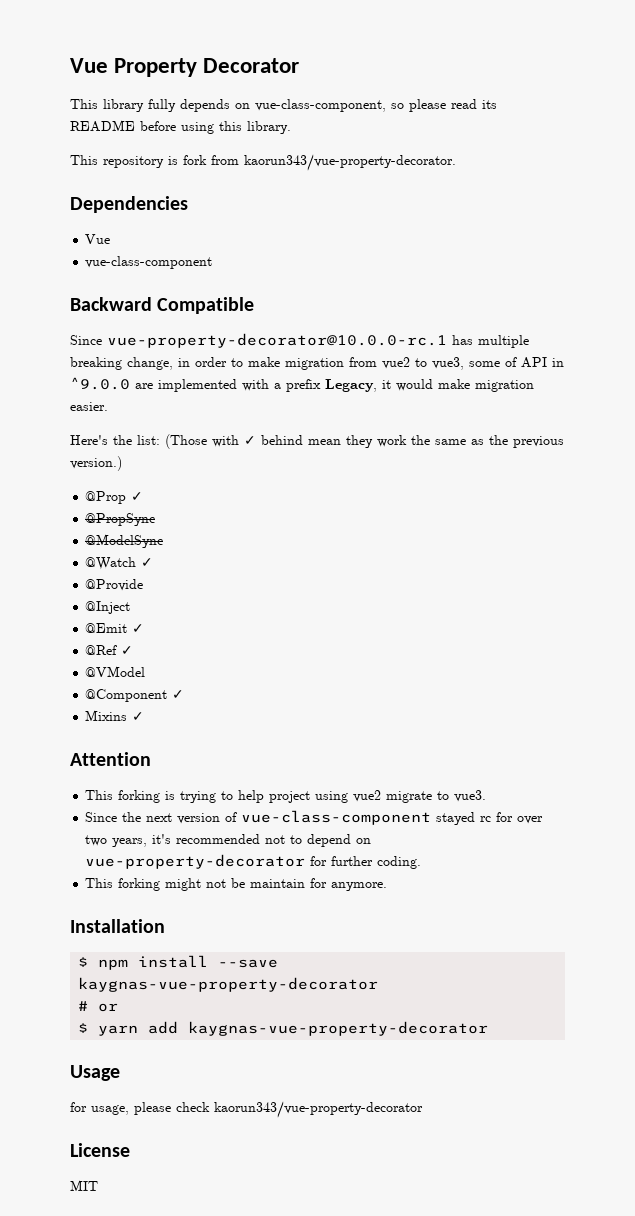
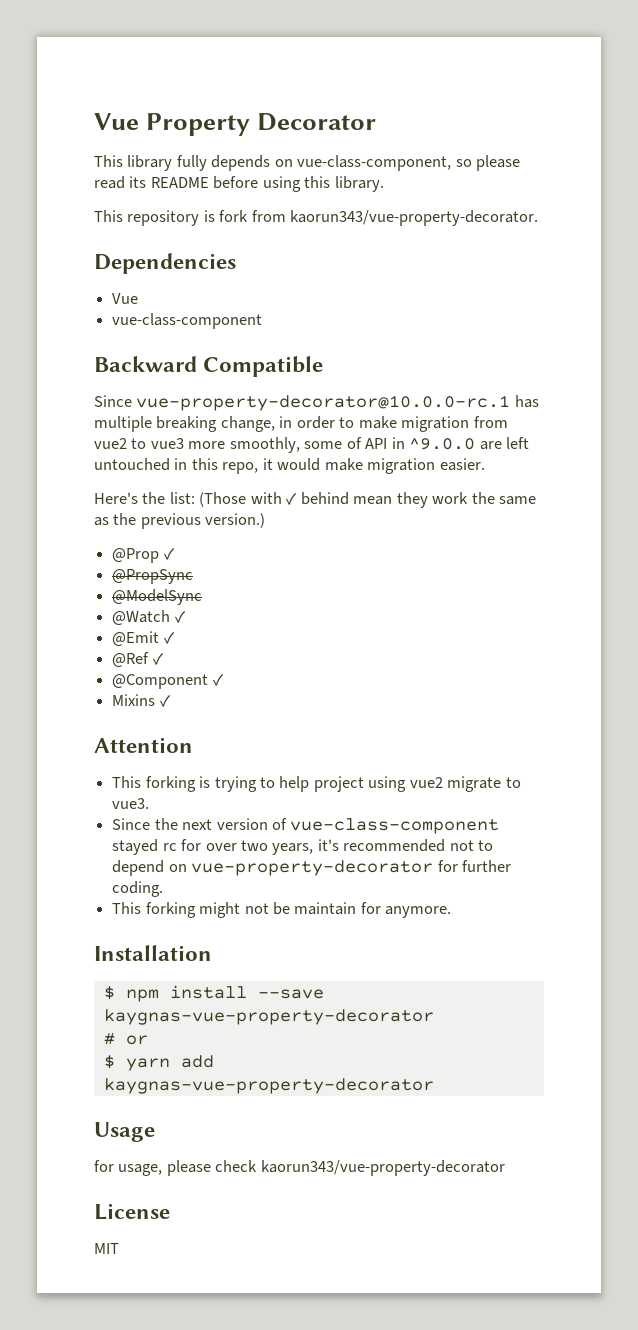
- Since vue-property-decorator@10.0.0-rc.1 has multiple breaking change, in order to make migration from vue2 to vue3, some of API in ^9.0.0 are implemented with a prefix Legacy, it would make migration easier.
+ Since vue-property-decorator@10.0.0-rc.1 has multiple breaking change, in order to make migration from vue2 to vue3 more smoothly, some of API in ^9.0.0 are left untouched in this repo, it would make migration easier.
- @Provide
- @Inject
- @VModel

